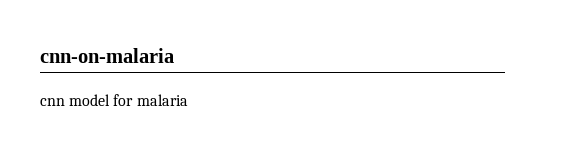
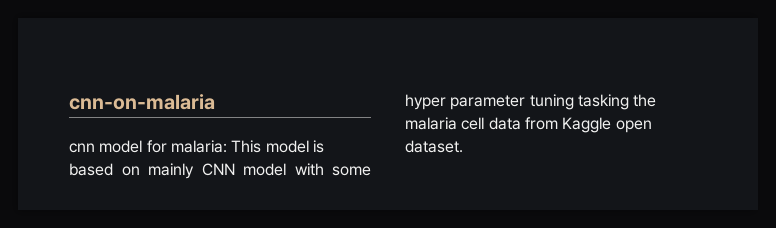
- cnn model for malaria
+ cnn model for malaria: This model is based on mainly CNN model with some hyper parameter tuning tasking the malaria cell data from Kaggle open dataset.

